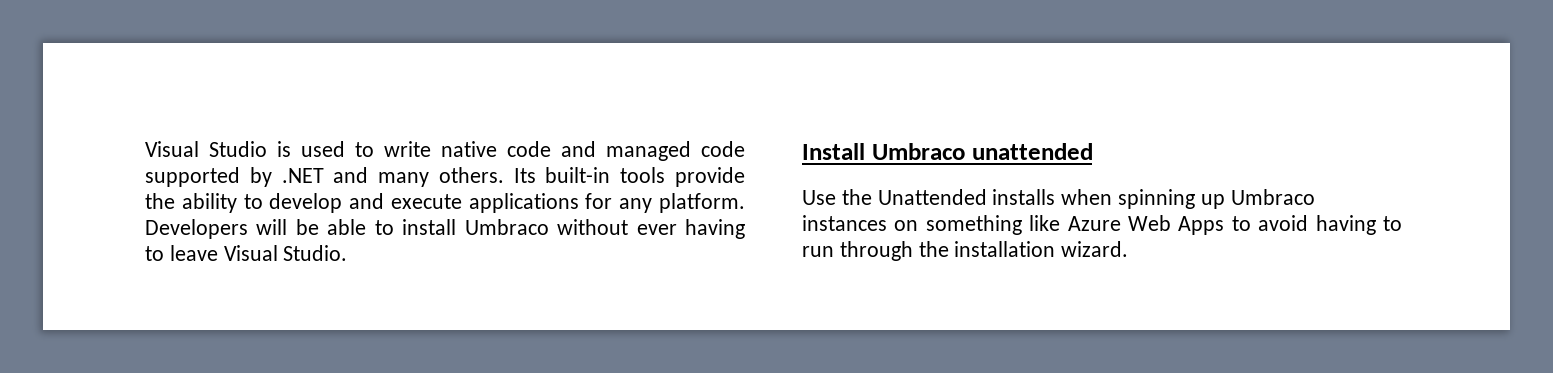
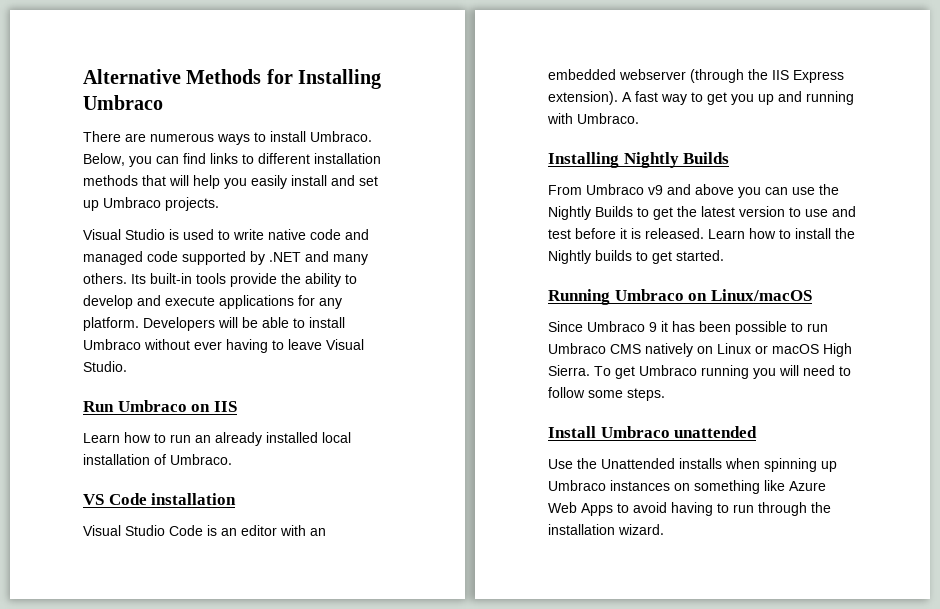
+ Alternative Methods for Installing Umbraco
+ There are numerous ways to install Umbraco. Below, you can find links to different installation methods that will help you easily install and set up Umbraco projects.
+ Run Umbraco on IIS
+ Learn how to run an already installed local installation of Umbraco.
+ VS Code installation
+ Visual Studio Code is an editor with an embedded webserver (through the IIS Express extension). A fast way to get you up and running with Umbraco.
+ Installing Nightly Builds
+ From Umbraco v9 and above you can use the Nightly Builds to get the latest version to use and test before it is released. Learn how to install the Nightly builds to get started.
+ Running Umbraco on Linux/macOS
+ Since Umbraco 9 it has been possible to run Umbraco CMS natively on Linux or macOS High Sierra. To get Umbraco running you will need to follow some steps.

